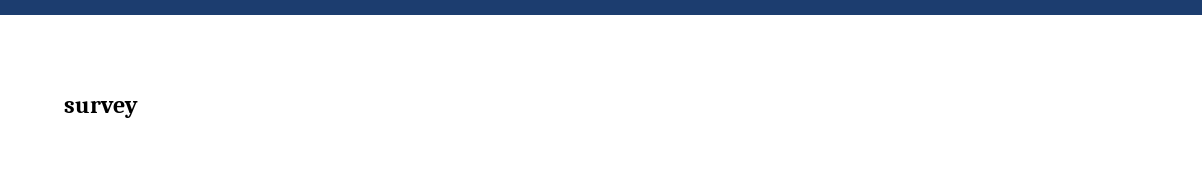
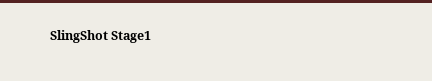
- survey
+ SlingShot Stage1

